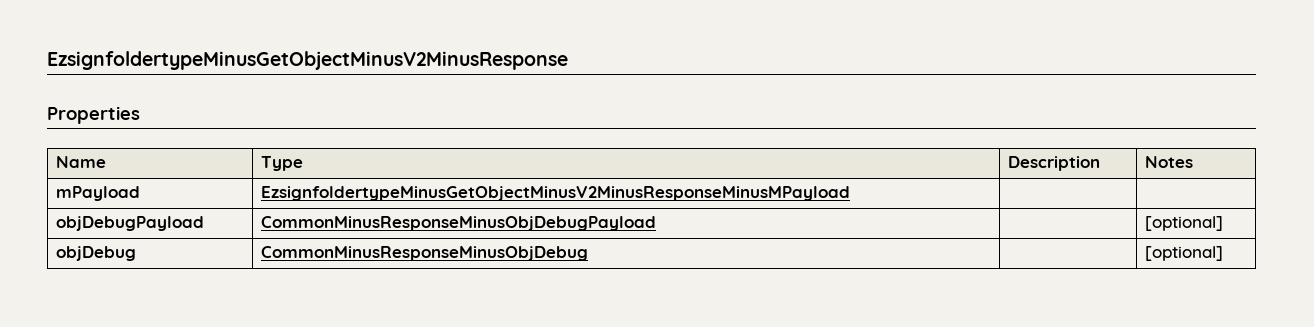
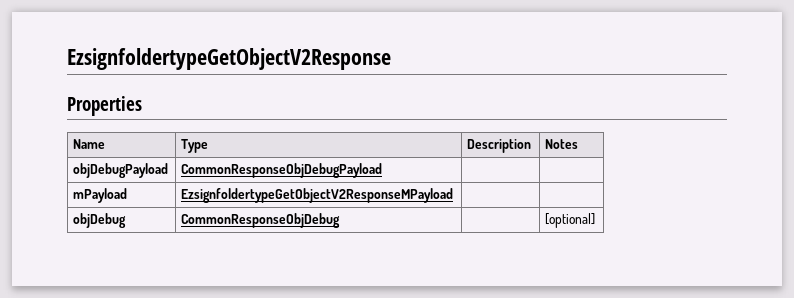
- EzsignfoldertypeMinusGetObjectMinusV2MinusResponse
+ EzsignfoldertypeGetObjectV2Response
- mPayload | EzsignfoldertypeMinusGetObjectMinusV2MinusResponseMinusMPayload | |
- objDebugPayload | CommonMinusResponseMinusObjDebugPayload | | [optional]
- objDebug | CommonMinusResponseMinusObjDebug | | [optional]
+ objDebugPayload | CommonResponseObjDebugPayload | |
+ mPayload | EzsignfoldertypeGetObjectV2ResponseMPayload | |
+ objDebug | CommonResponseObjDebug | | [optional]

